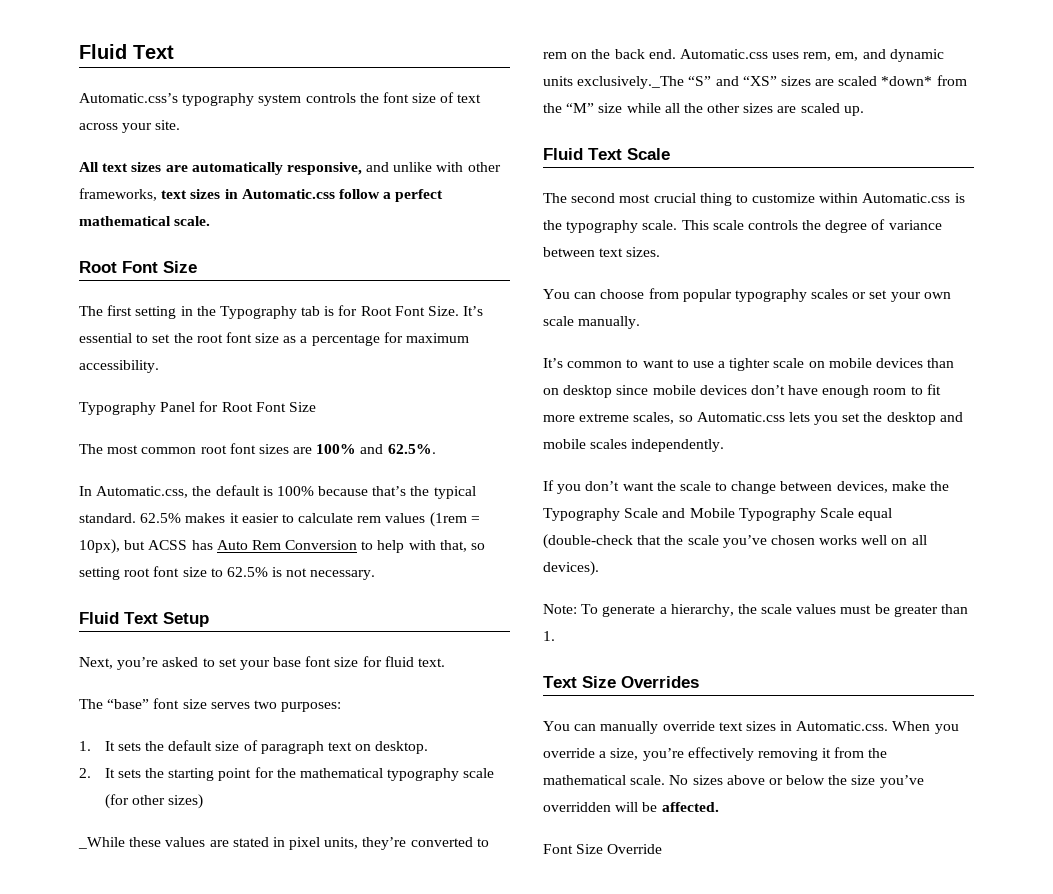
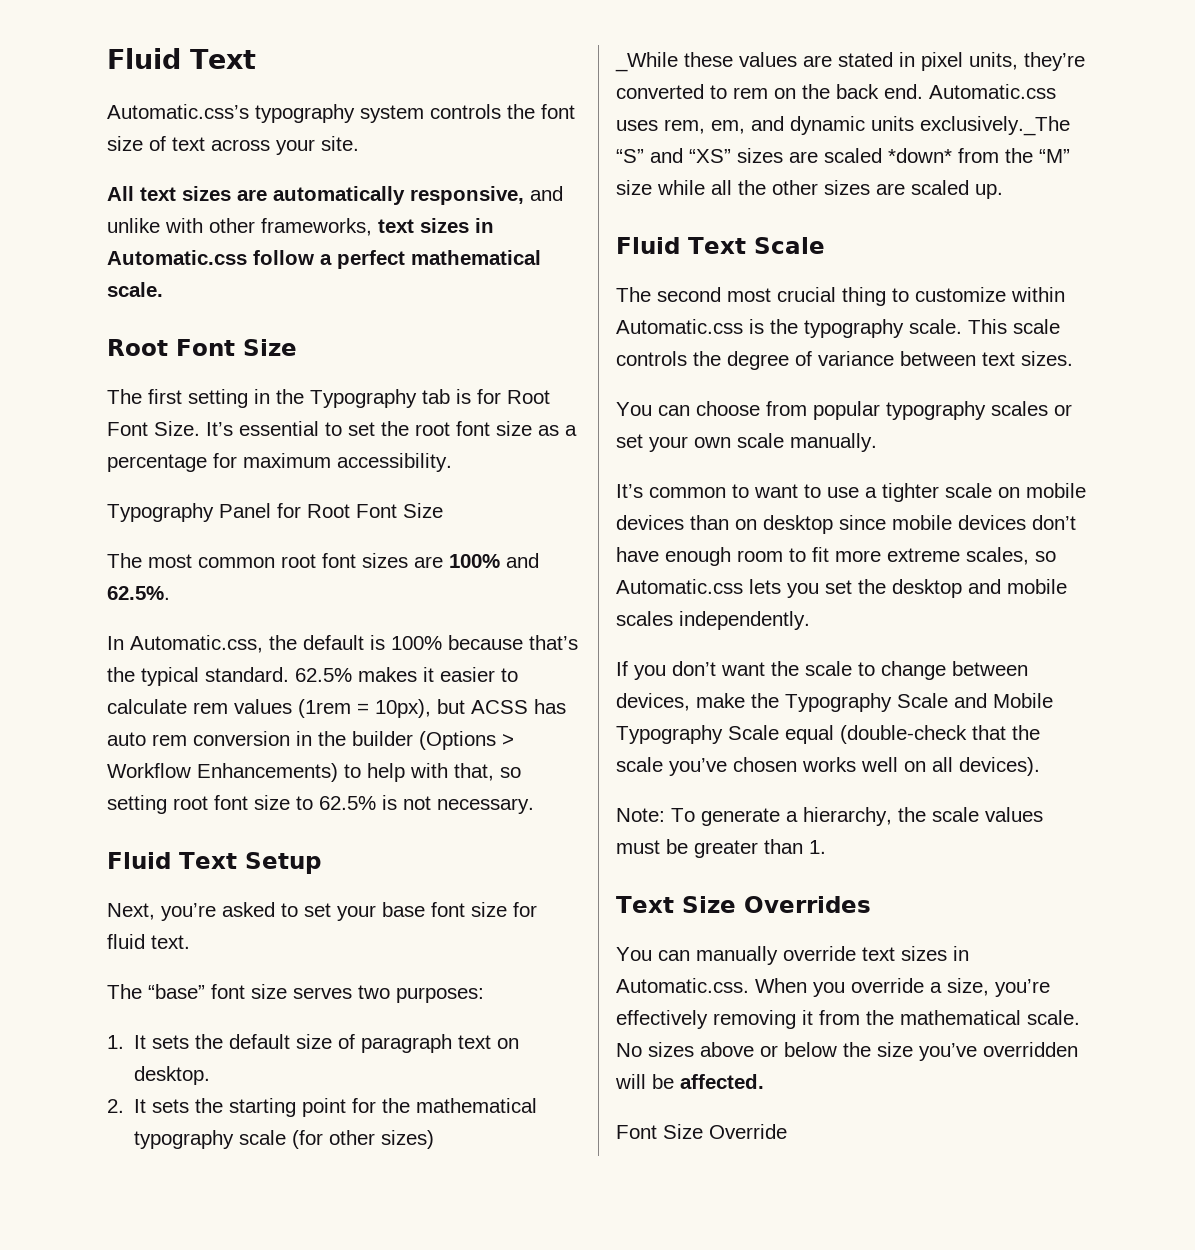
- 62.5% makes it easier to calculate rem values (1rem = 10px), but ACSS has Auto Rem Conversion to help with that, so setting root font size to 62.5% is not necessary.
+ 62.5% makes it easier to calculate rem values (1rem = 10px), but ACSS has auto rem conversion in the builder (Options > Workflow Enhancements) to help with that, so setting root font size to 62.5% is not necessary.

